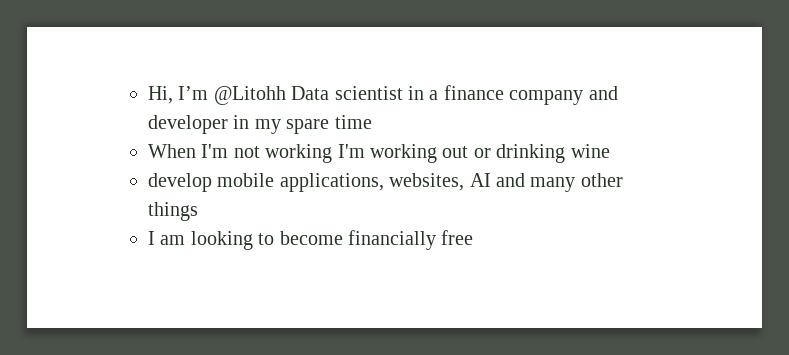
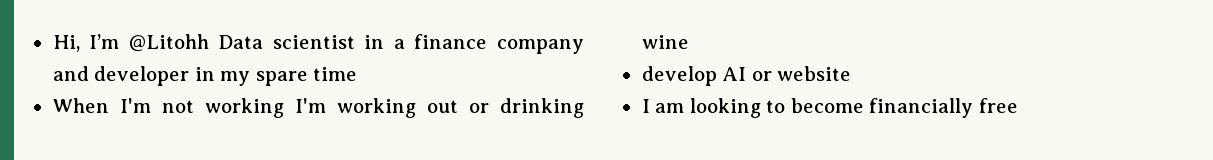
- develop mobile applications, websites, AI and many other things
+ develop AI or website

